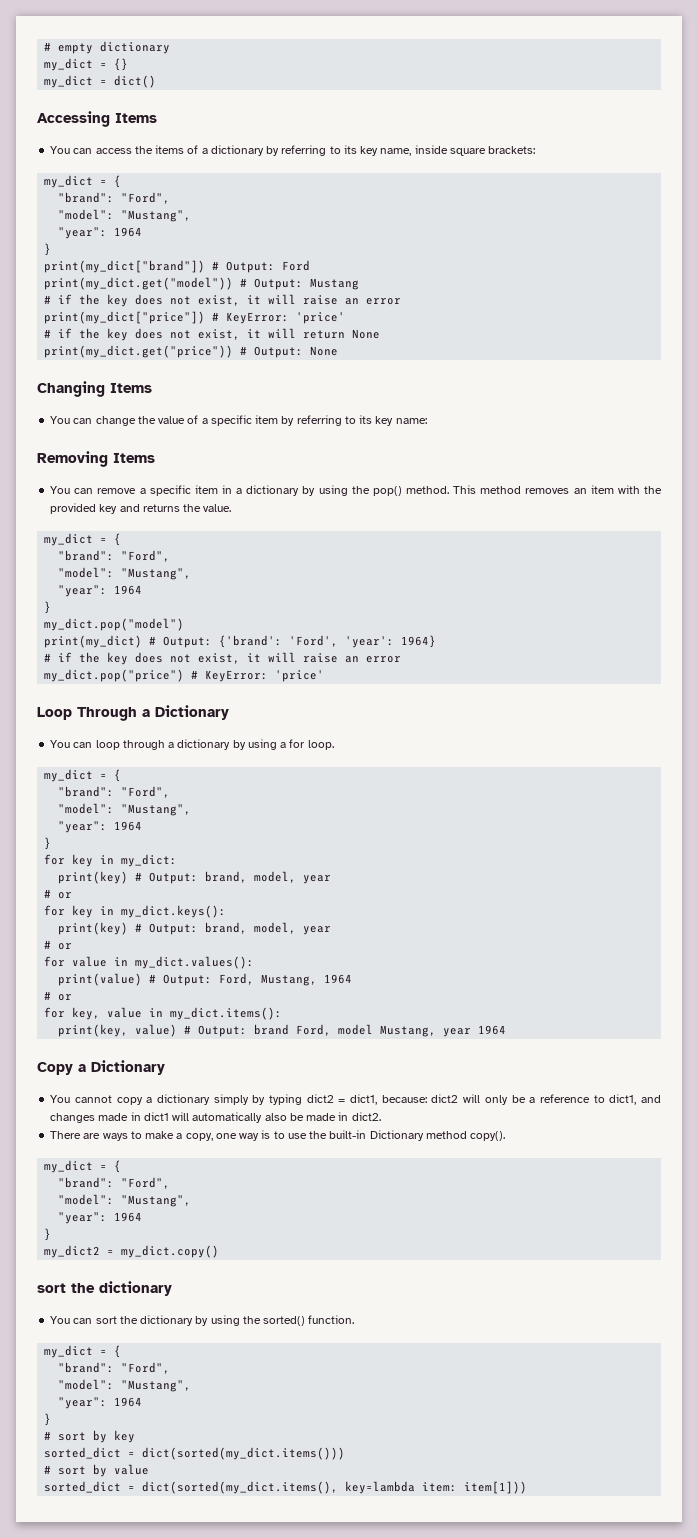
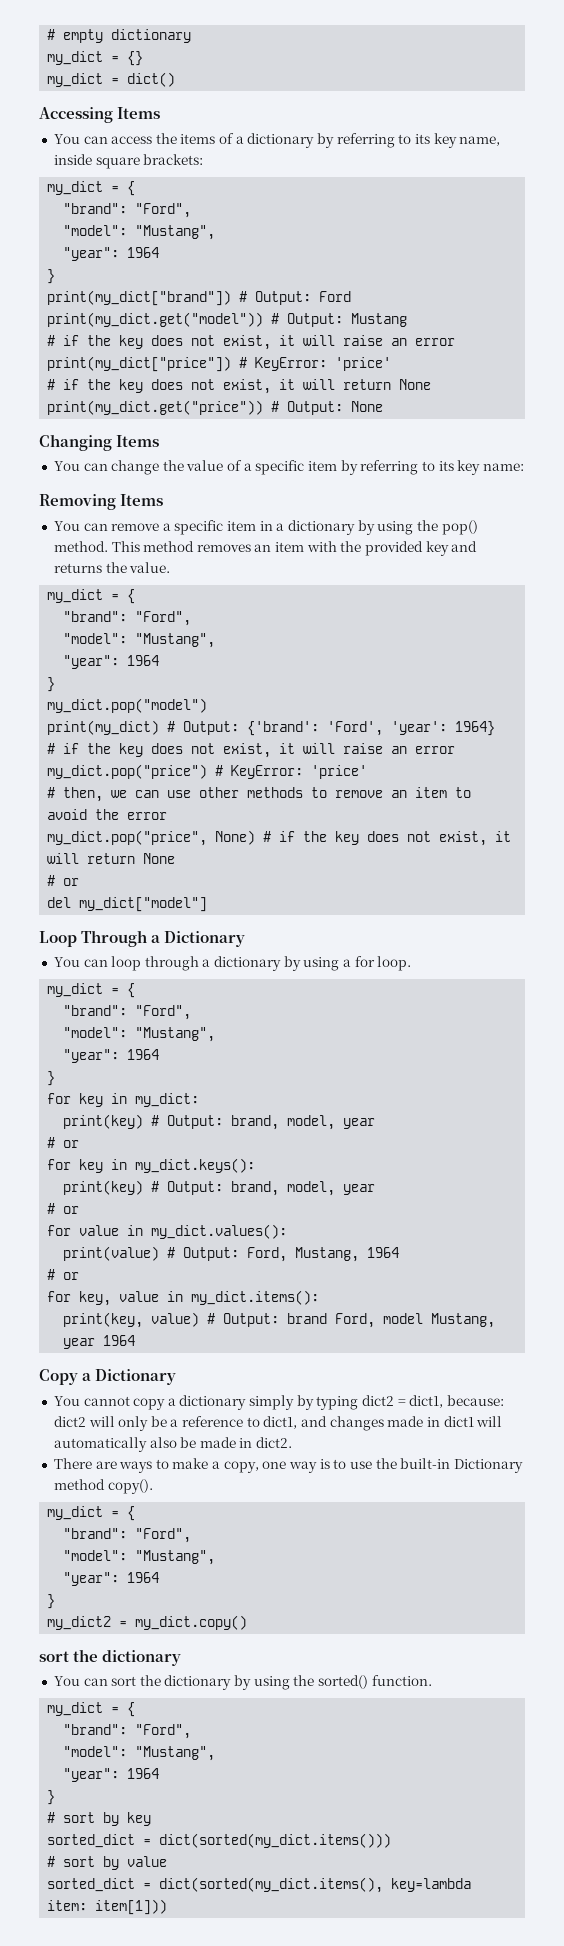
+ # then, we can use other methods to remove an item to avoid the error
+ my_dict.pop("price", None) # if the key does not exist, it will return None
+ # or
+ del my_dict["model"]

